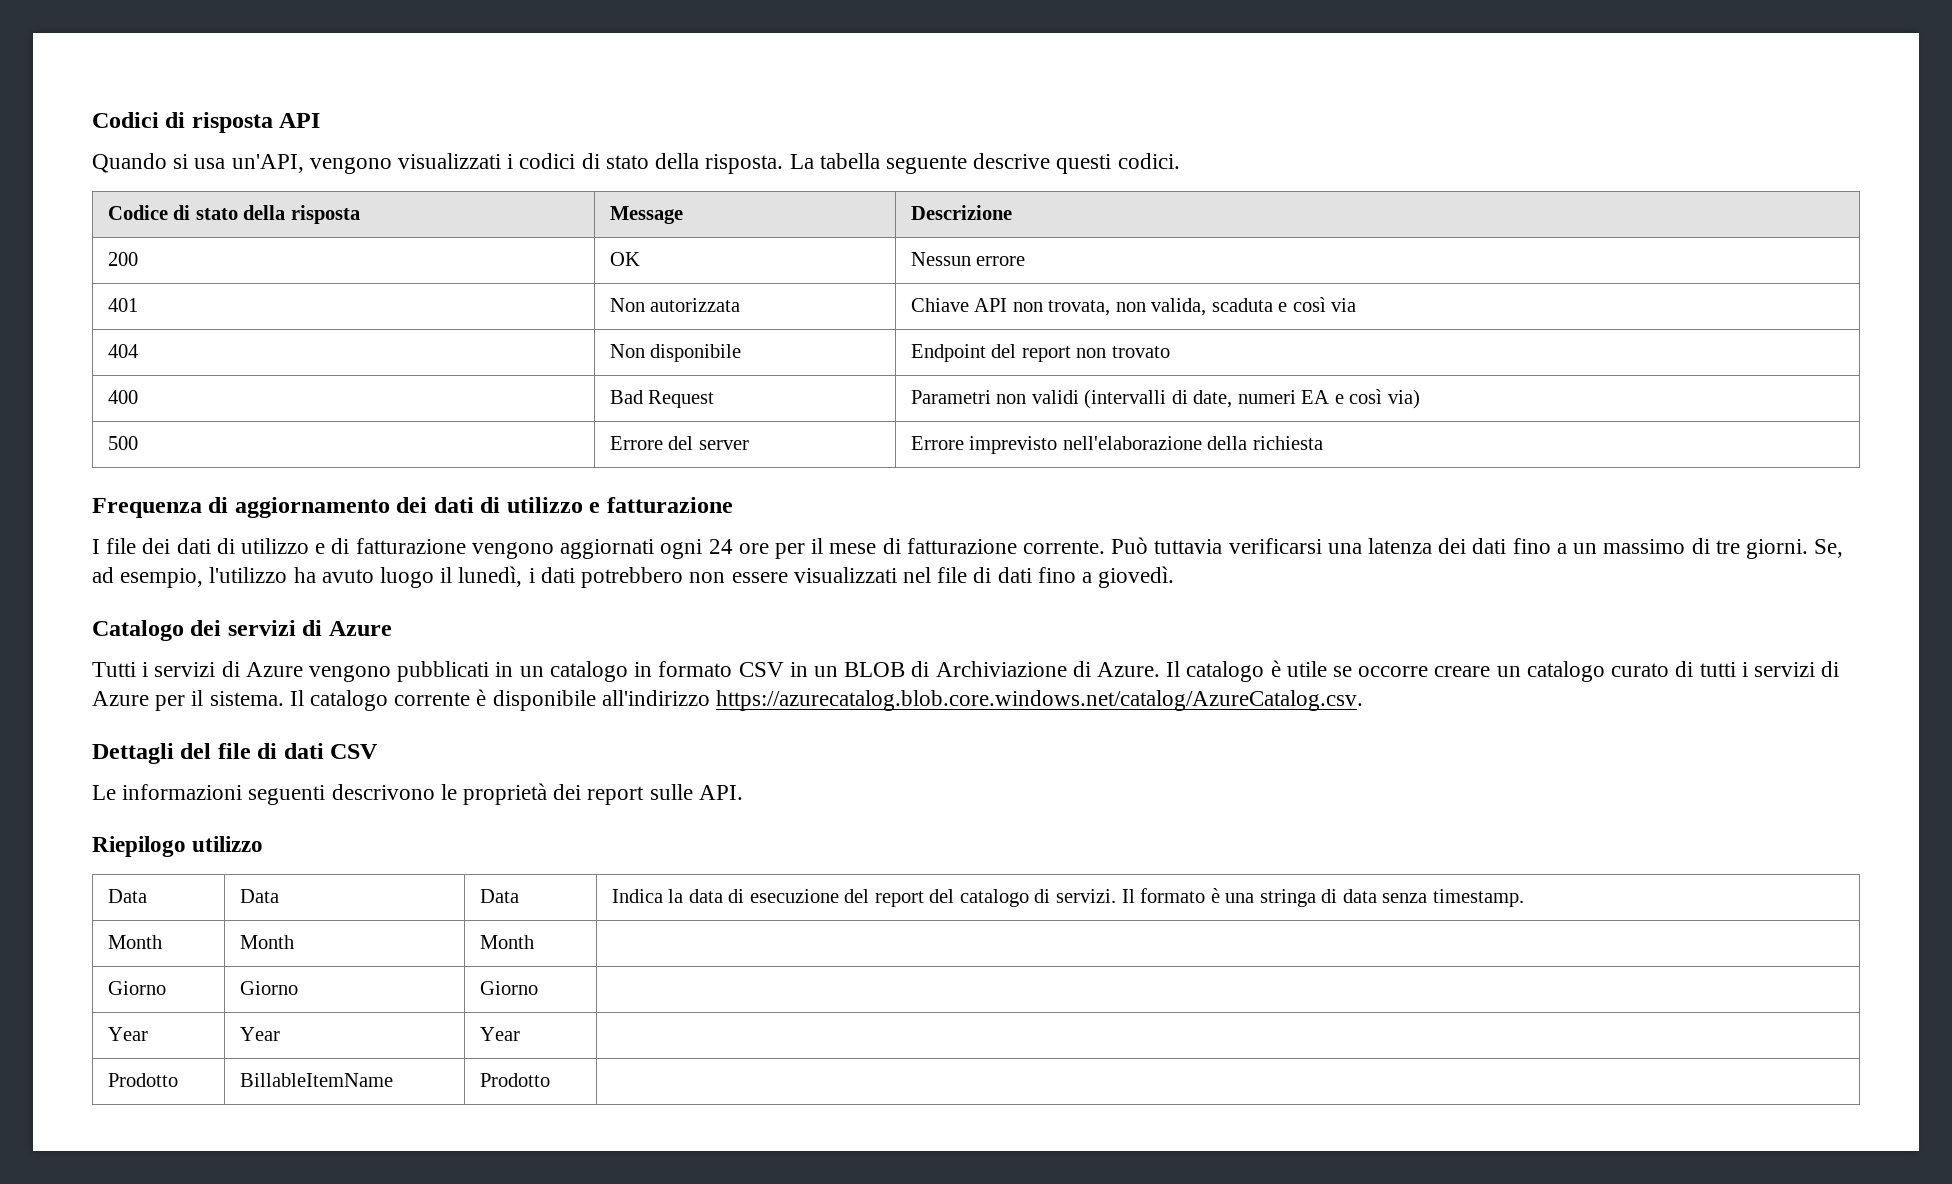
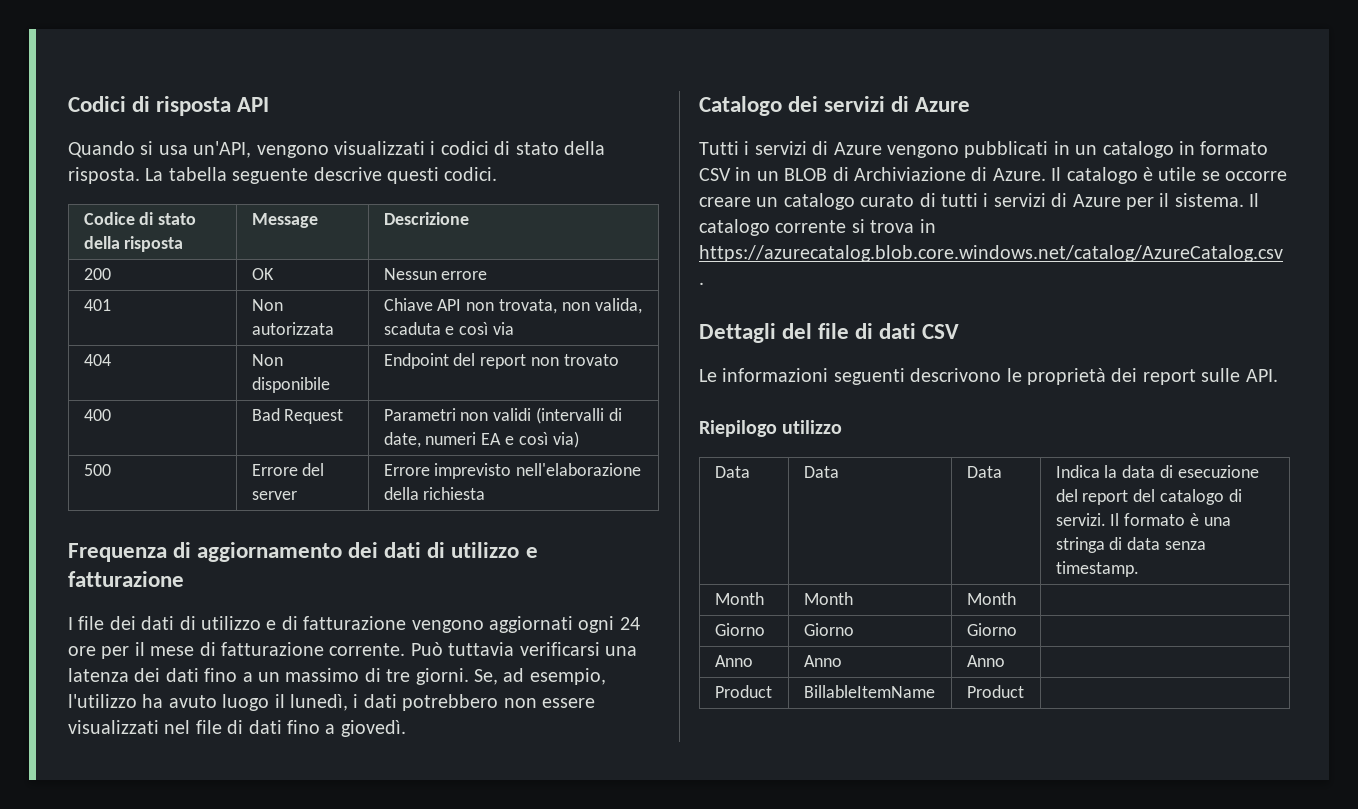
- Il catalogo corrente è disponibile all'indirizzo https://azurecatalog.blob.core.windows.net/catalog/AzureCatalog.csv.
+ Il catalogo corrente si trova in https://azurecatalog.blob.core.windows.net/catalog/AzureCatalog.csv .
- Year | Year | Year |
- Prodotto | BillableItemName | Prodotto |
+ Anno | Anno | Anno |
+ Product | BillableItemName | Product |

